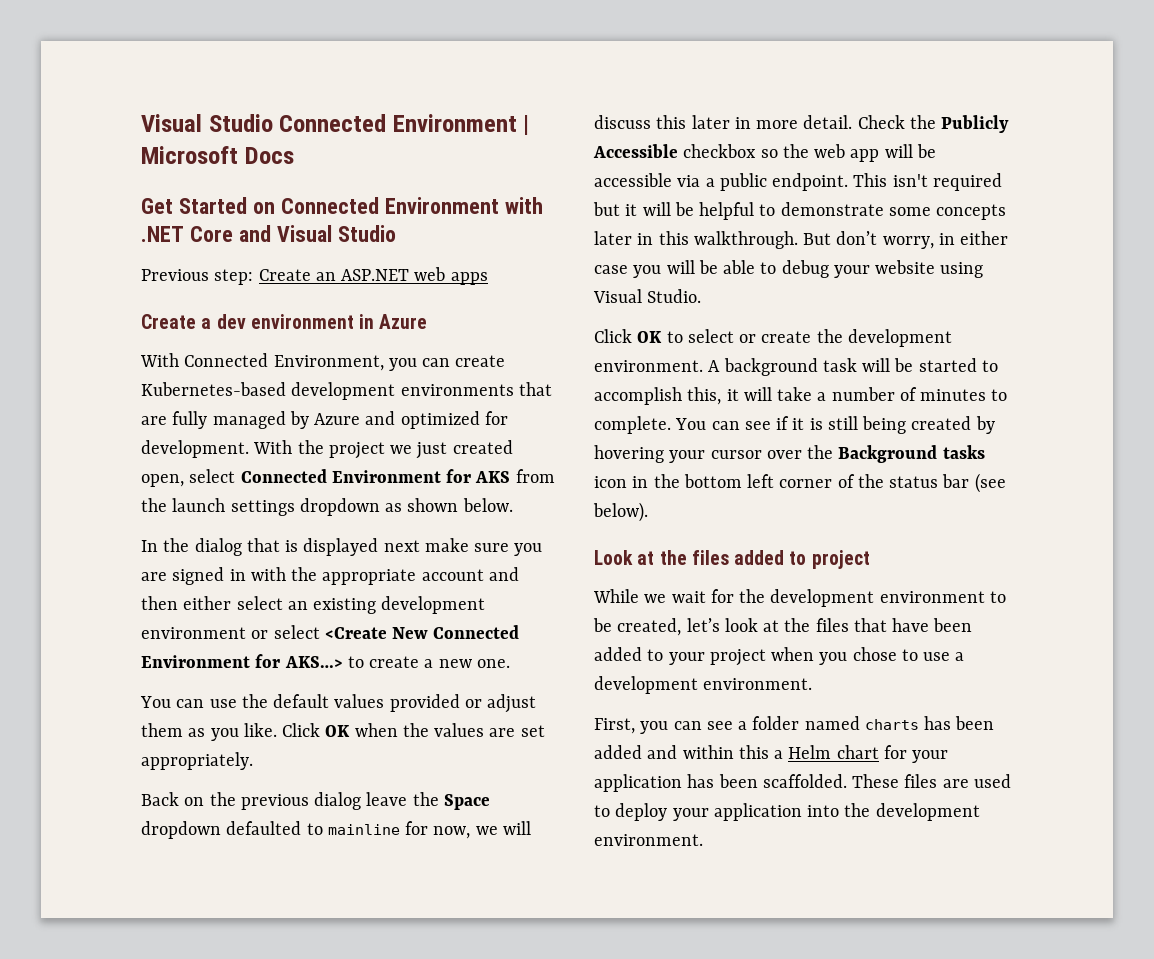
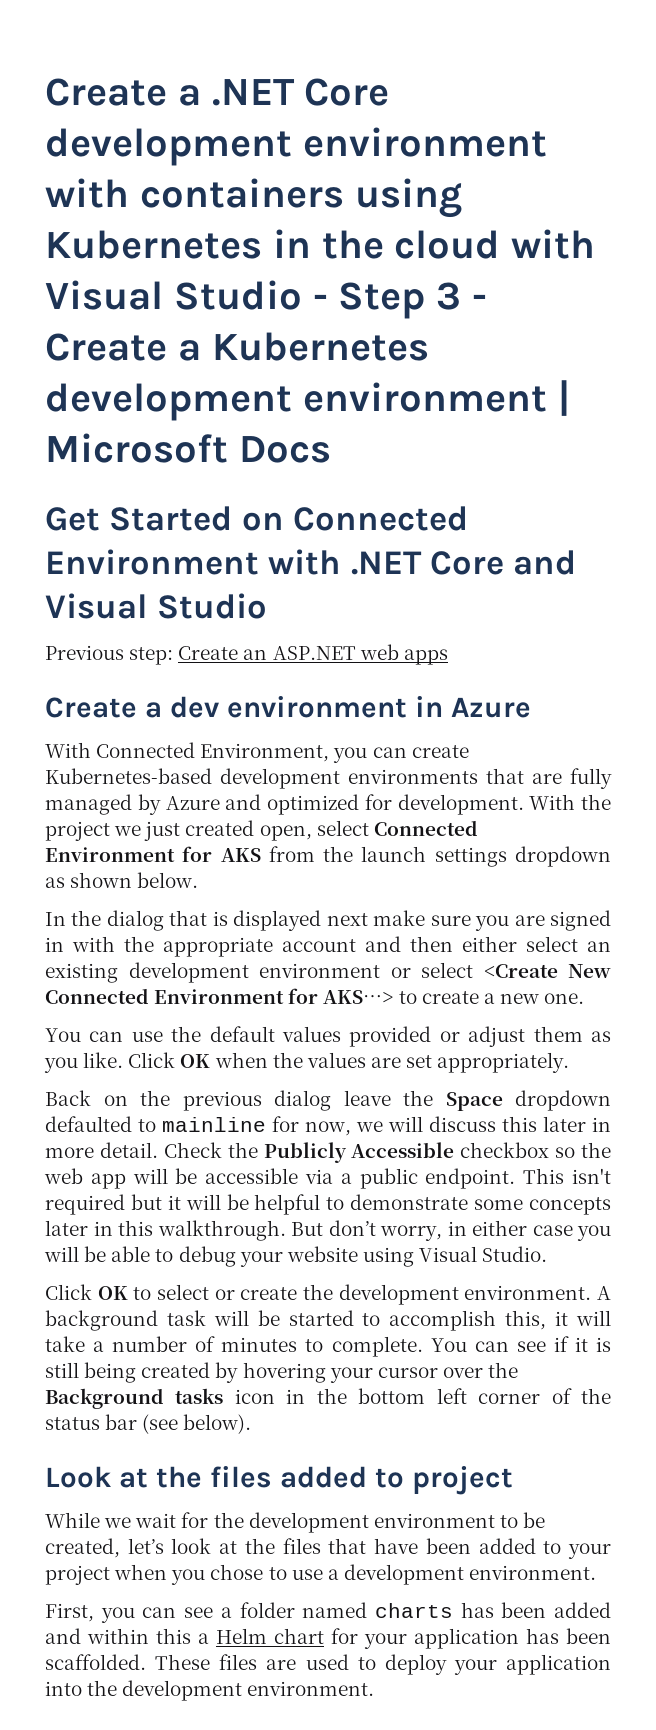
- Visual Studio Connected Environment | Microsoft Docs
+ Create a .NET Core development environment with containers using Kubernetes in the cloud with Visual Studio - Step 3 - Create a Kubernetes development environment | Microsoft Docs

